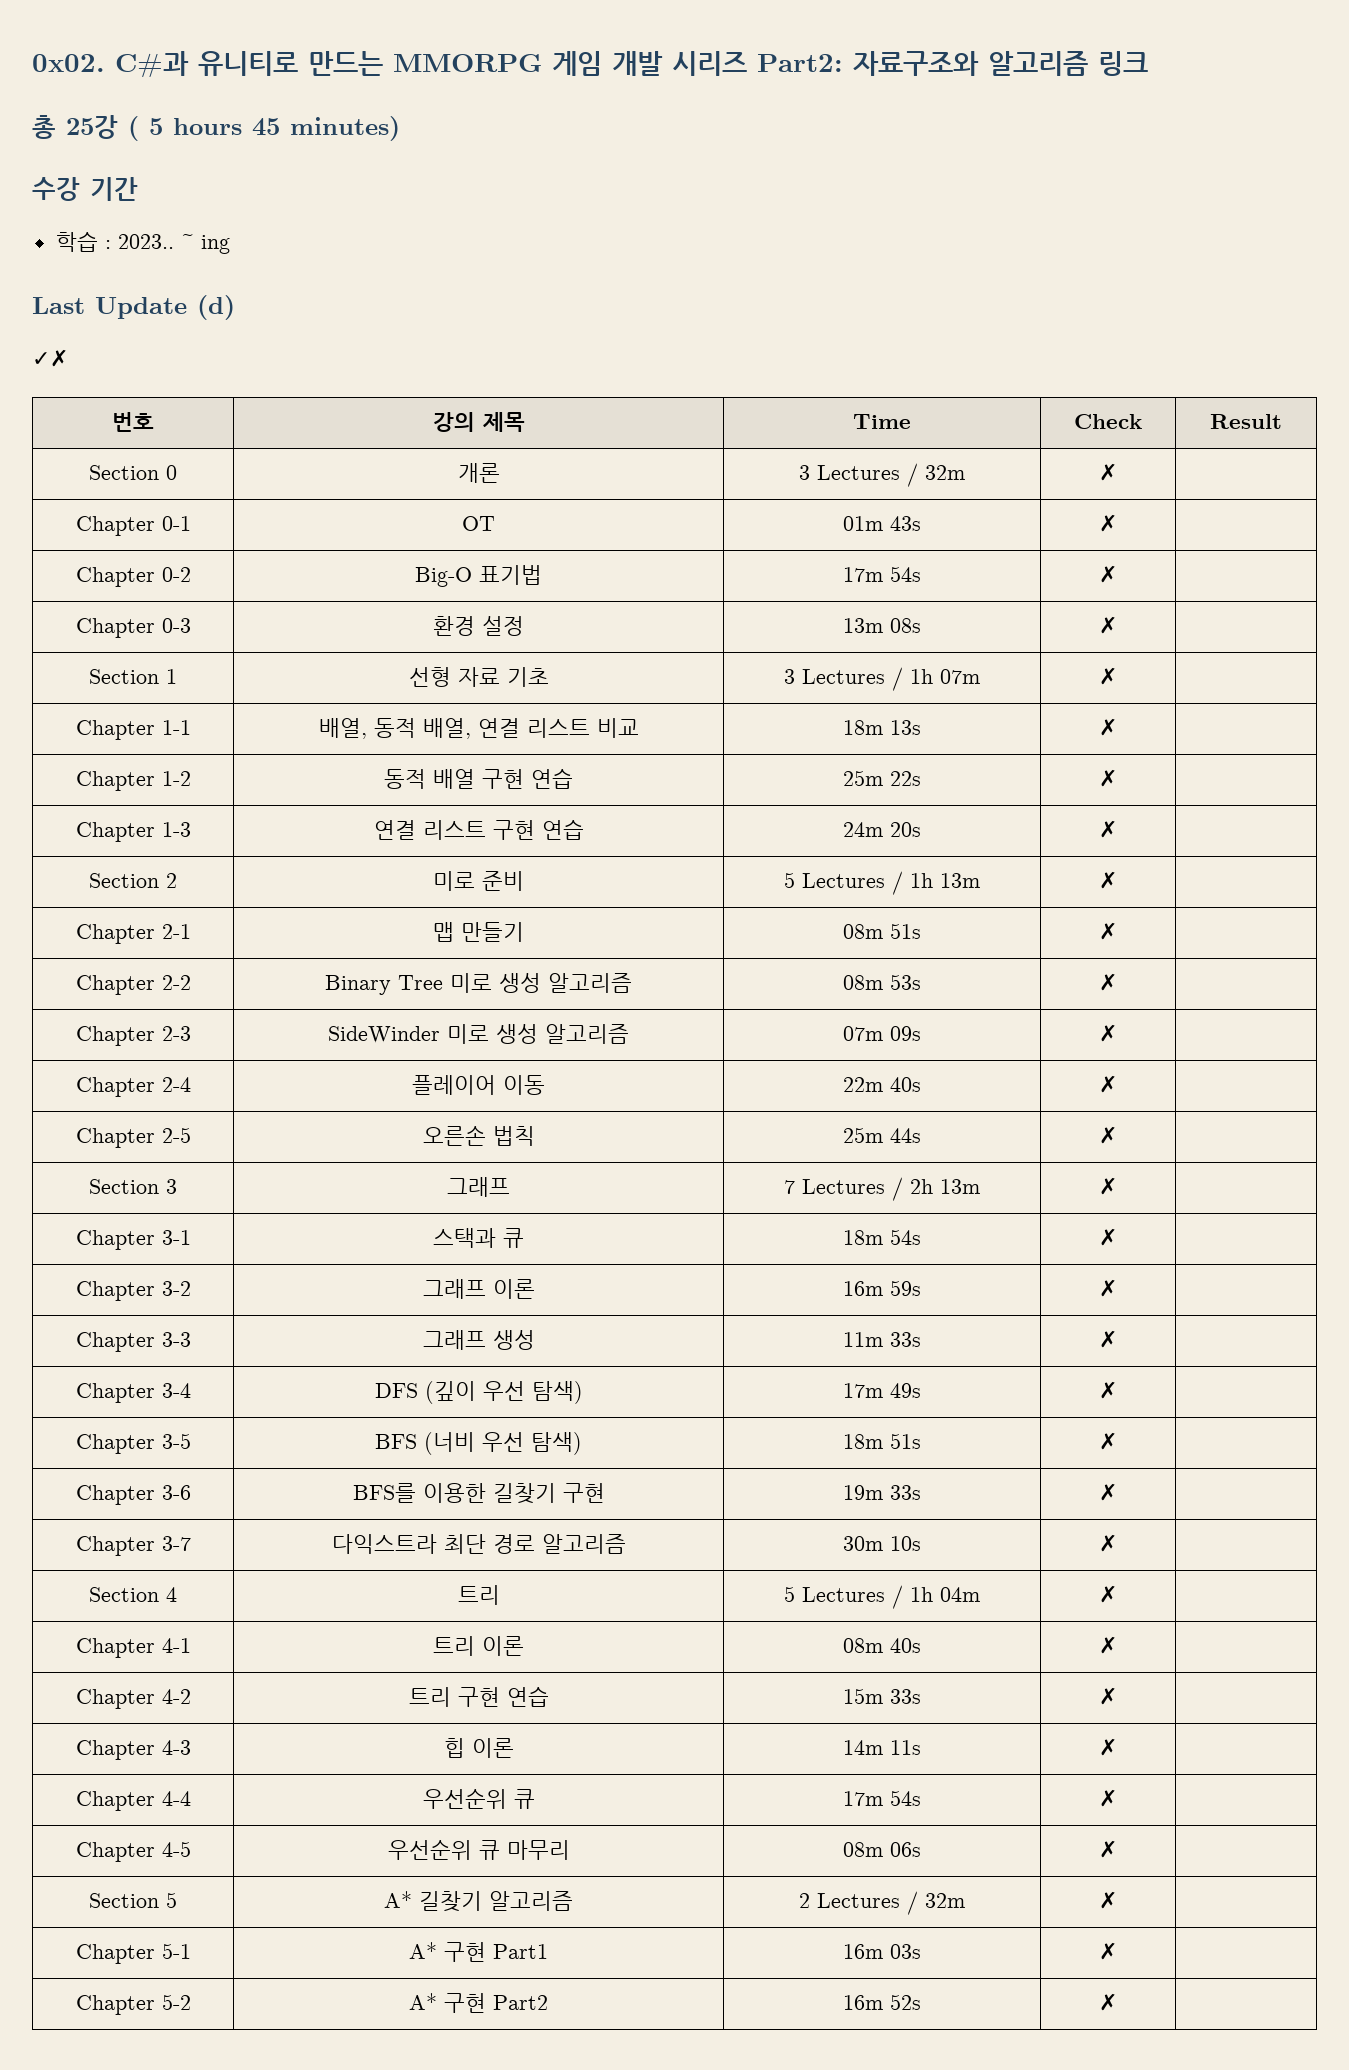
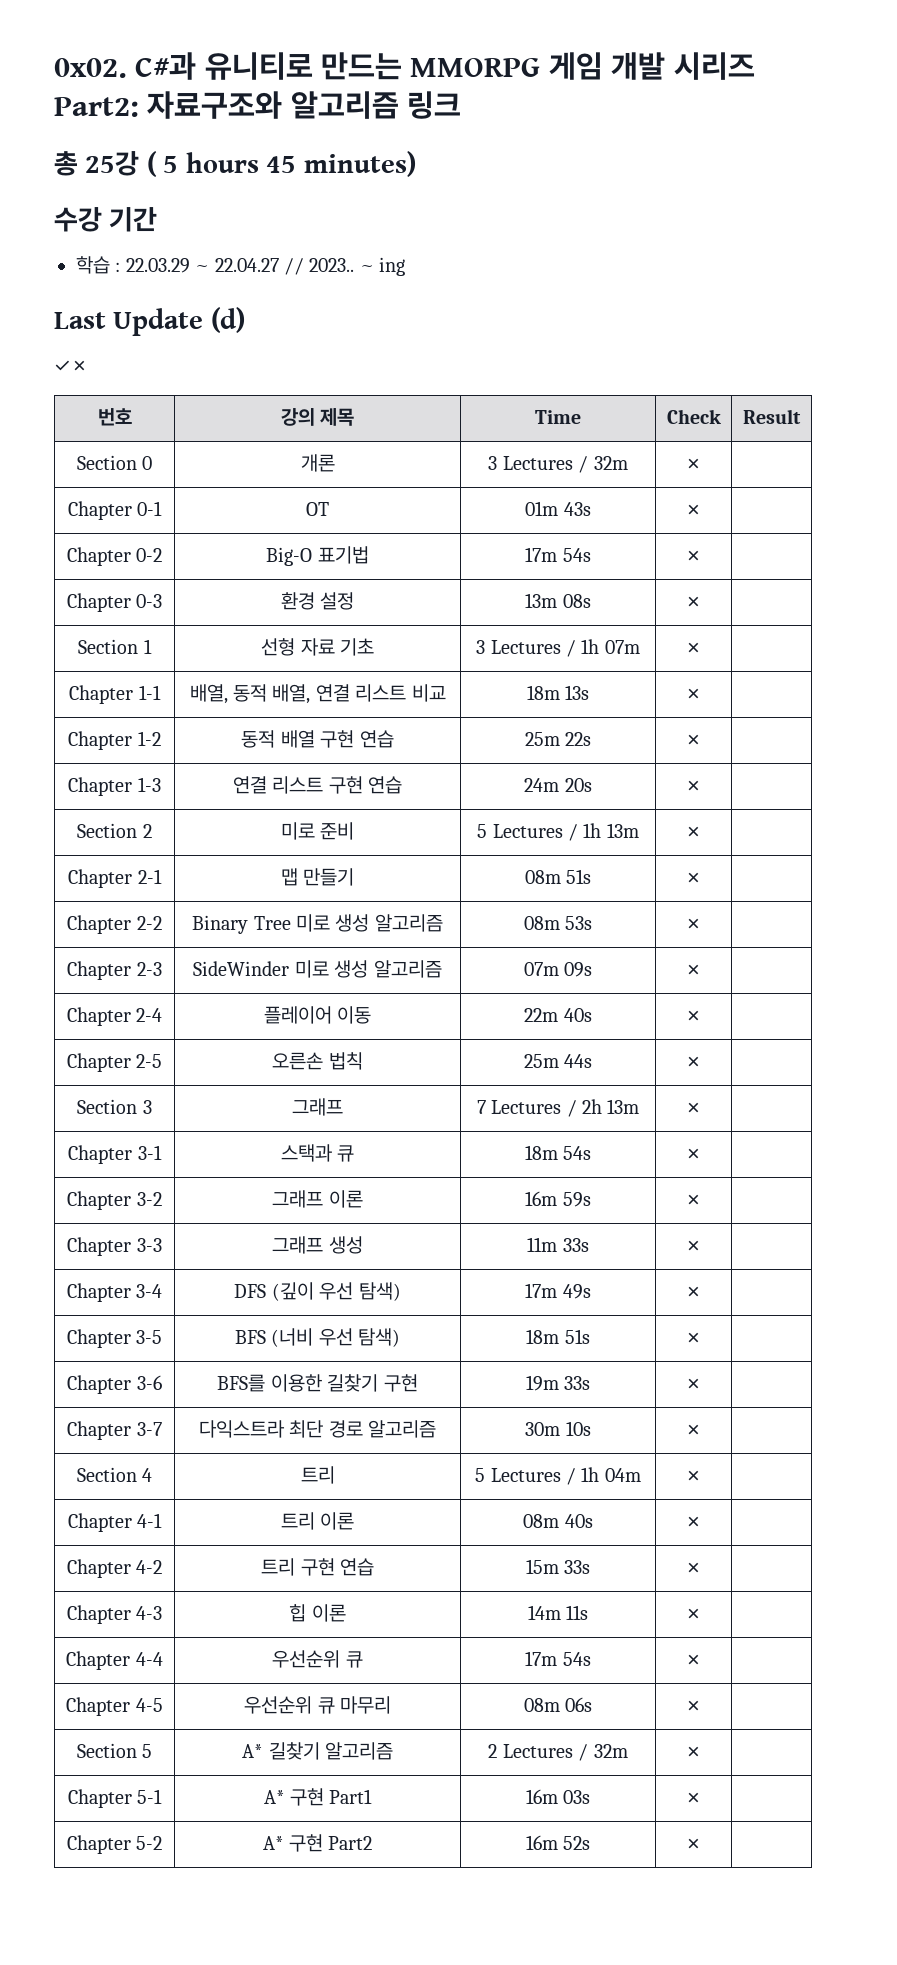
- 학습 : 2023..
+ 학습 : 22.03.29 ~ 22.04.27 // 2023..

